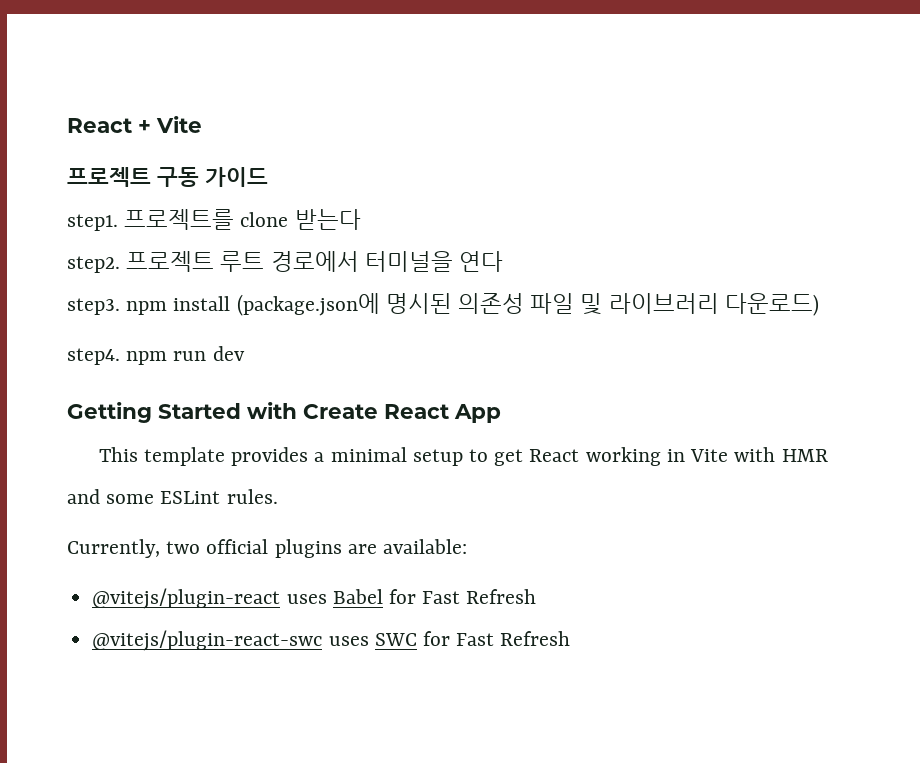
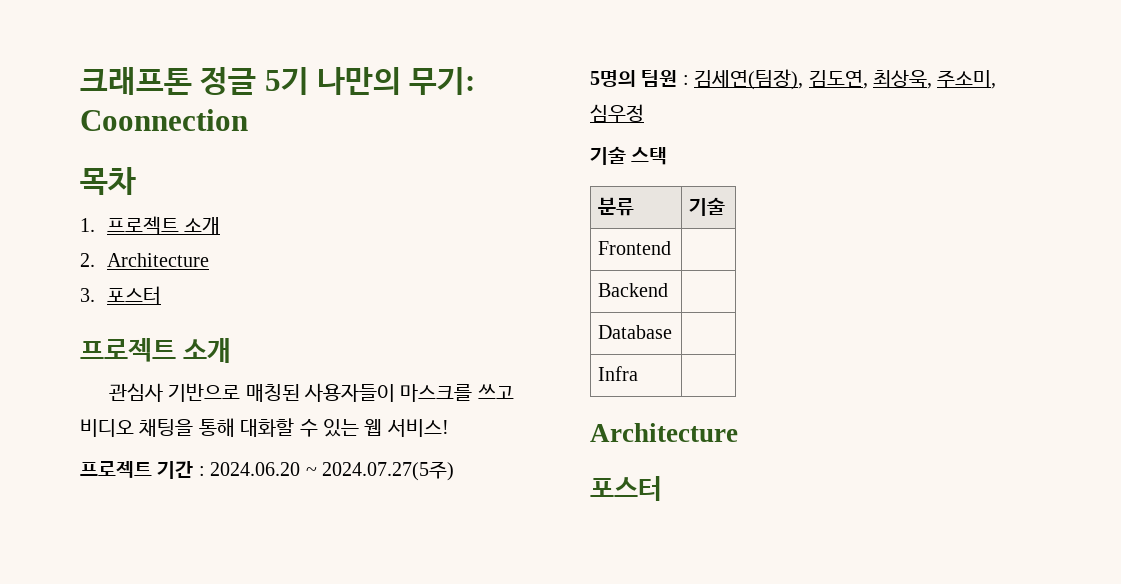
- React + Vite
- 프로젝트 구동 가이드
- step1. 프로젝트를 clone 받는다
- step2. 프로젝트 루트 경로에서 터미널을 연다
- step3. npm install (package.json에 명시된 의존성 파일 및 라이브러리 다운로드)
- step4. npm run dev
- Getting Started with Create React App
- This template provides a minimal setup to get React working in Vite with HMR and some ESLint rules.
- Currently, two official plugins are available:
- @vitejs/plugin-react uses Babel for Fast Refresh
- @vitejs/plugin-react-swc uses SWC for Fast Refresh
+ 크래프톤 정글 5기 나만의 무기: Coonnection
+ 목차
+ 1. 프로젝트 소개
+ 2. Architecture
+ 3. 포스터
+ 프로젝트 소개
+ 관심사 기반으로 매칭된 사용자들이 마스크를 쓰고 비디오 채팅을 통해 대화할 수 있는 웹 서비스!
+ 프로젝트 기간 : 2024.06.20 ~ 2024.07.27(5주)
+ 5명의 팀원 : 김세연(팀장), 김도연, 최상욱, 주소미, 심우정
+ 기술 스택
+ 분류 | 기술
+ Frontend |
+ Backend |
+ Database |
+ Infra |
+ Architecture
+ 포스터

